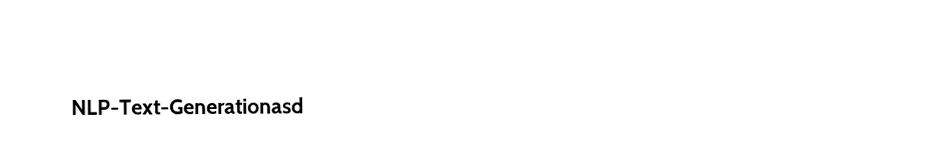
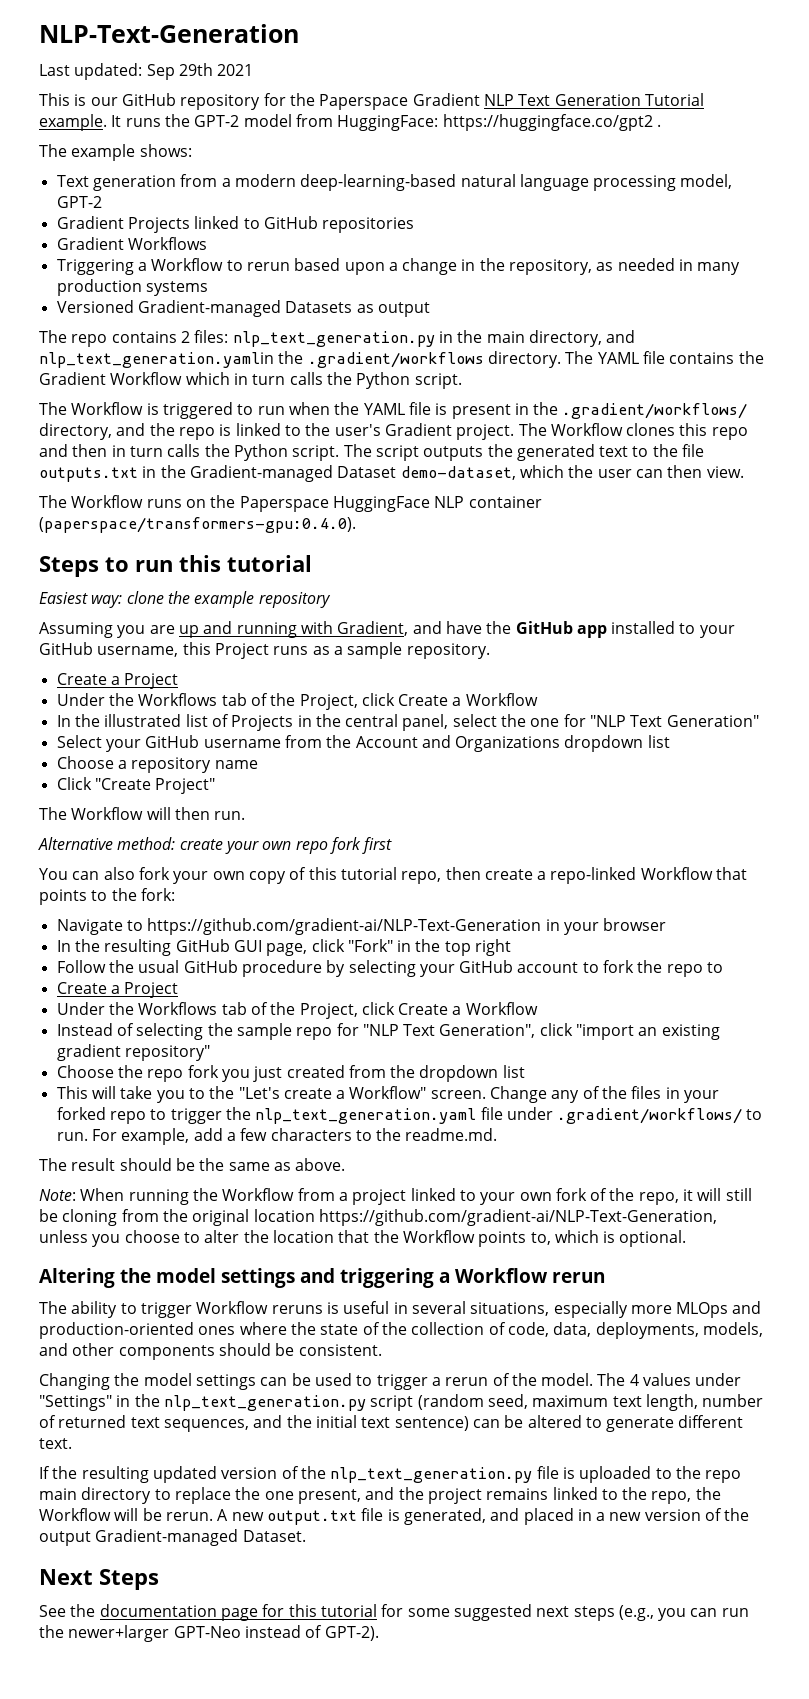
- NLP-Text-Generationasd
+ NLP-Text-Generation
+ Last updated: Sep 29th 2021
+ This is our GitHub repository for the Paperspace Gradient NLP Text Generation Tutorial example. It runs the GPT-2 model from HuggingFace: https://huggingface.co/gpt2 .
+ The example shows:
+ Text generation from a modern deep-learning-based natural language processing model, GPT-2
+ Gradient Projects linked to GitHub repositories
+ Gradient Workflows
+ Triggering a Workflow to rerun based upon a change in the repository, as needed in many production systems
+ Versioned Gradient-managed Datasets as output
+ The repo contains 2 files: nlp_text_generation.py in the main directory, and nlp_text_generation.yamlin the .gradient/workflows directory. The YAML file contains the Gradient Workflow which in turn calls the Python script.
+ The Workflow is triggered to run when the YAML file is present in the .gradient/workflows/ directory, and the repo is linked to the user's Gradient project. The Workflow clones this repo and then in turn calls the Python script. The script outputs the generated text to the file outputs.txt in the Gradient-managed Dataset demo-dataset, which the user can then view.
+ The Workflow runs on the Paperspace HuggingFace NLP container (paperspace/transformers-gpu:0.4.0).
+ Steps to run this tutorial
+ Easiest way: clone the example repository
+ Assuming you are up and running with Gradient, and have the GitHub app installed to your GitHub username, this Project runs as a sample repository.
+ Create a Project
+ Under the Workflows tab of the Project, click Create a Workflow
+ In the illustrated list of Projects in the central panel, select the one for "NLP Text Generation"
+ Select your GitHub username from the Account and Organizations dropdown list
+ Choose a repository name
+ Click "Create Project"
+ The Workflow will then run.
+ Alternative method: create your own repo fork first
+ You can also fork your own copy of this tutorial repo, then create a repo-linked Workflow that points to the fork:
+ Navigate to https://github.com/gradient-ai/NLP-Text-Generation in your browser
+ In the resulting GitHub GUI page, click "Fork" in the top right
+ Follow the usual GitHub procedure by selecting your GitHub account to fork the repo to
+ Create a Project
+ Under the Workflows tab of the Project, click Create a Workflow
+ Instead of selecting the sample repo for "NLP Text Generation", click "import an existing gradient repository"
+ Choose the repo fork you just created from the dropdown list
+ This will take you to the "Let's create a Workflow" screen. Change any of the files in your forked repo to trigger the nlp_text_generation.yaml file under .gradient/workflows/ to run. For example, add a few characters to the readme.md.
+ The result should be the same as above.
+ Note: When running the Workflow from a project linked to your own fork of the repo, it will still be cloning from the original location https://github.com/gradient-ai/NLP-Text-Generation, unless you choose to alter the location that the Workflow points to, which is optional.
+ Altering the model settings and triggering a Workflow rerun
+ The ability to trigger Workflow reruns is useful in several situations, especially more MLOps and production-oriented ones where the state of the collection of code, data, deployments, models, and other components should be consistent.
+ Changing the model settings can be used to trigger a rerun of the model. The 4 values under "Settings" in the nlp_text_generation.py script (random seed, maximum text length, number of returned text sequences, and the initial text sentence) can be altered to generate different text.
+ If the resulting updated version of the nlp_text_generation.py file is uploaded to the repo main directory to replace the one present, and the project remains linked to the repo, the Workflow will be rerun. A new output.txt file is generated, and placed in a new version of the output Gradient-managed Dataset.
+ Next Steps
+ See the documentation page for this tutorial for some suggested next steps (e.g., you can run the newer+larger GPT-Neo instead of GPT-2).

